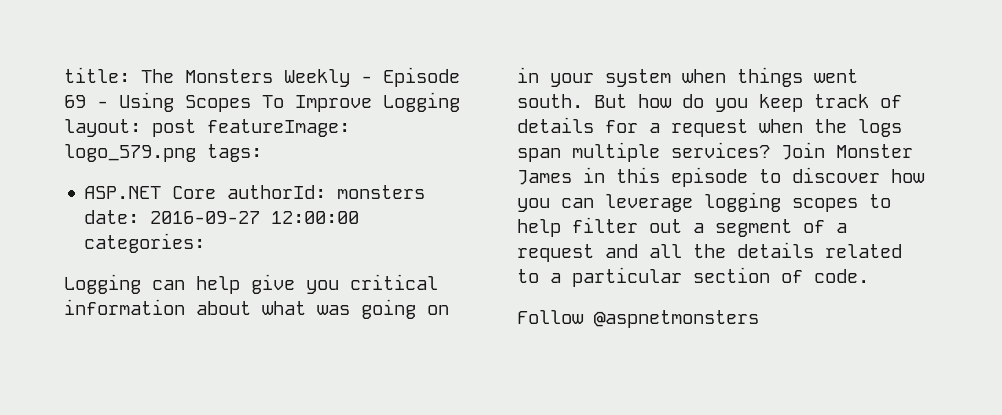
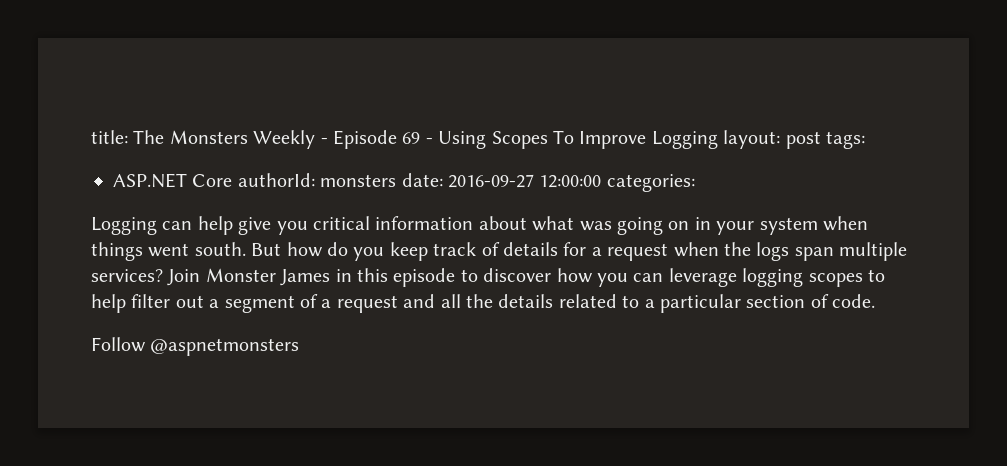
- title: The Monsters Weekly - Episode 69 - Using Scopes To Improve Logging layout: post featureImage: logo_579.png tags:
+ title: The Monsters Weekly - Episode 69 - Using Scopes To Improve Logging layout: post tags:

